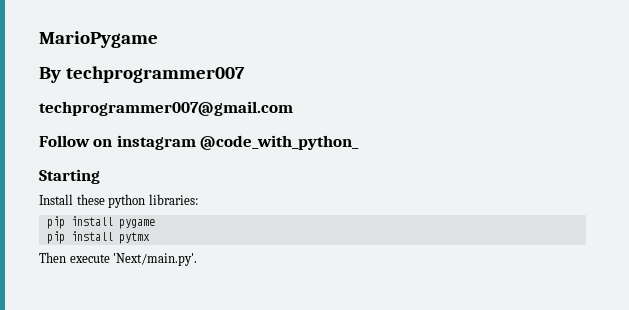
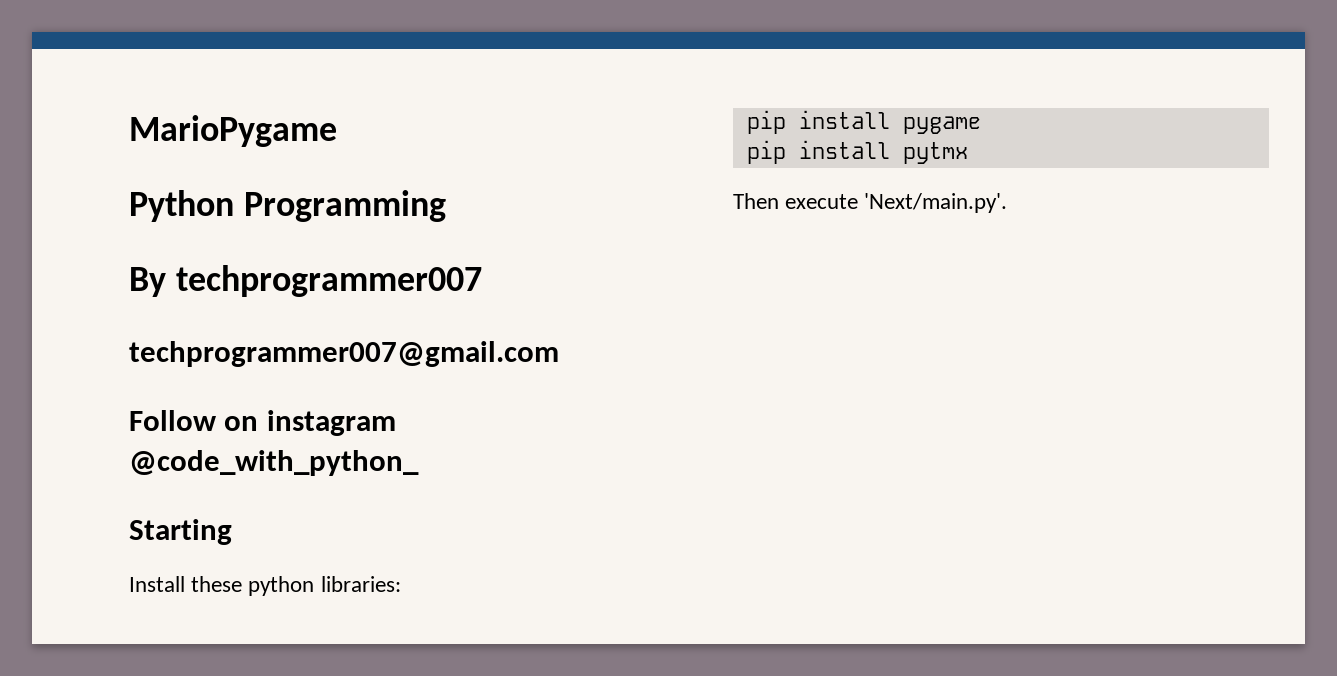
+ Python Programming

